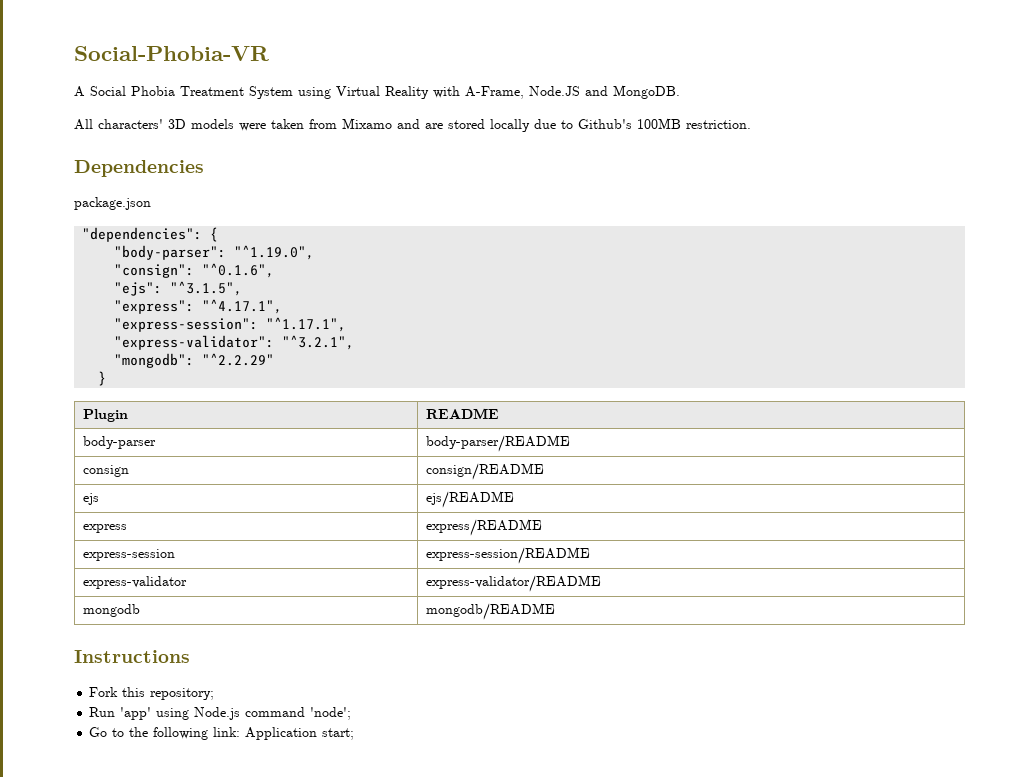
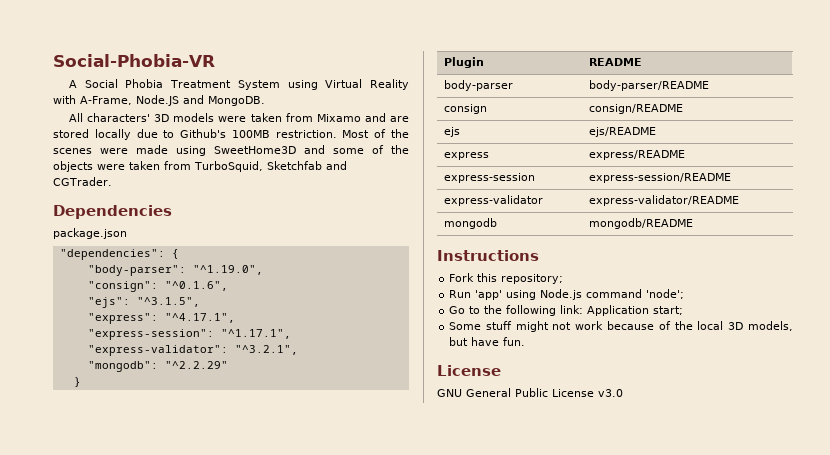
+ Most of the scenes were made using SweetHome3D and some of the objects were taken from TurboSquid, Sketchfab and CGTrader.
+ Some stuff might not work because of the local 3D models, but have fun.
+ License
+ GNU General Public License v3.0

